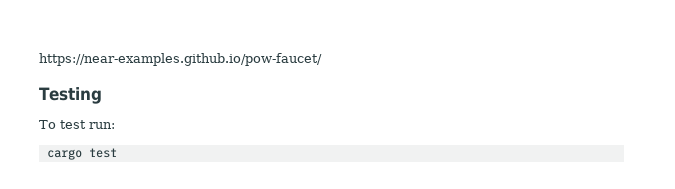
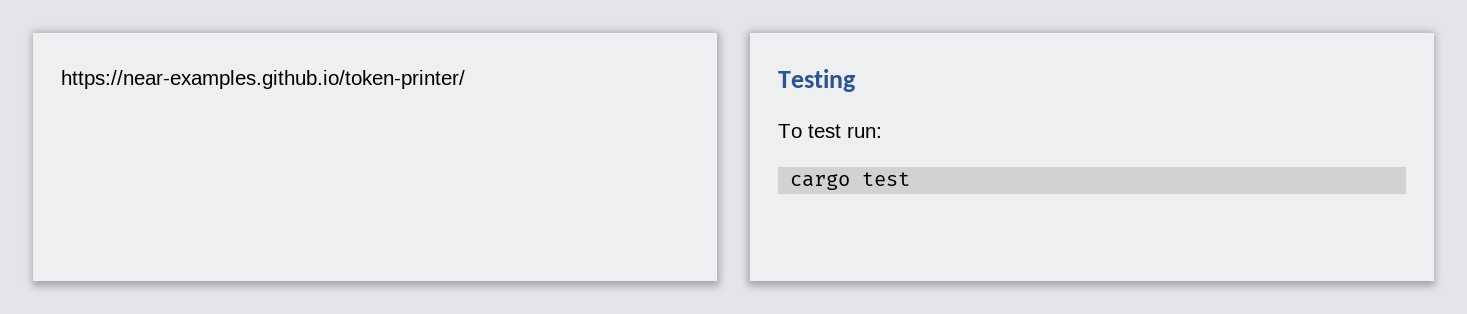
- https://near-examples.github.io/pow-faucet/
+ https://near-examples.github.io/token-printer/

